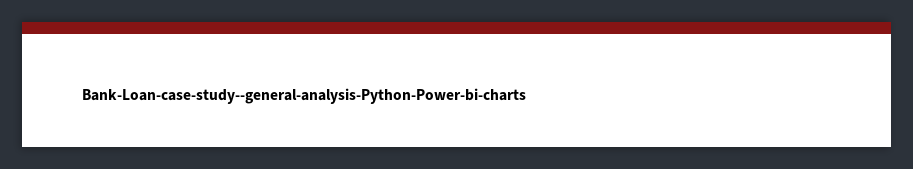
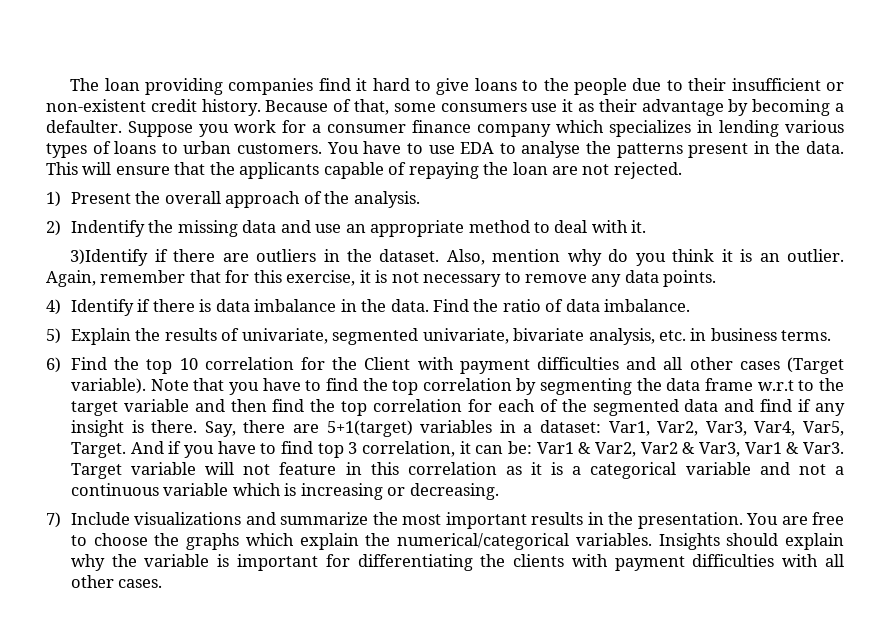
- Bank-Loan-case-study--general-analysis-Python-Power-bi-charts
+ The loan providing companies find it hard to give loans to the people due to their insufficient or non-existent credit history. Because of that, some consumers use it as their advantage by becoming a defaulter. Suppose you work for a consumer finance company which specializes in lending various types of loans to urban customers. You have to use EDA to analyse the patterns present in the data. This will ensure that the applicants capable of repaying the loan are not rejected.
+ 1) Present the overall approach of the analysis.
+ 2) Indentify the missing data and use an appropriate method to deal with it.
+ 3)Identify if there are outliers in the dataset. Also, mention why do you think it is an outlier. Again, remember that for this exercise, it is not necessary to remove any data points.
+ 4) Identify if there is data imbalance in the data. Find the ratio of data imbalance.
+ 5) Explain the results of univariate, segmented univariate, bivariate analysis, etc. in business terms.
+ 6) Find the top 10 correlation for the Client with payment difficulties and all other cases (Target variable). Note that you have to find the top correlation by segmenting the data frame w.r.t to the target variable and then find the top correlation for each of the segmented data and find if any insight is there. Say, there are 5+1(target) variables in a dataset: Var1, Var2, Var3, Var4, Var5, Target. And if you have to find top 3 correlation, it can be: Var1 & Var2, Var2 & Var3, Var1 & Var3. Target variable will not feature in this correlation as it is a categorical variable and not a continuous variable which is increasing or decreasing.
+ 7) Include visualizations and summarize the most important results in the presentation. You are free to choose the graphs which explain the numerical/categorical variables. Insights should explain why the variable is important for differentiating the clients with payment difficulties with all other cases.

